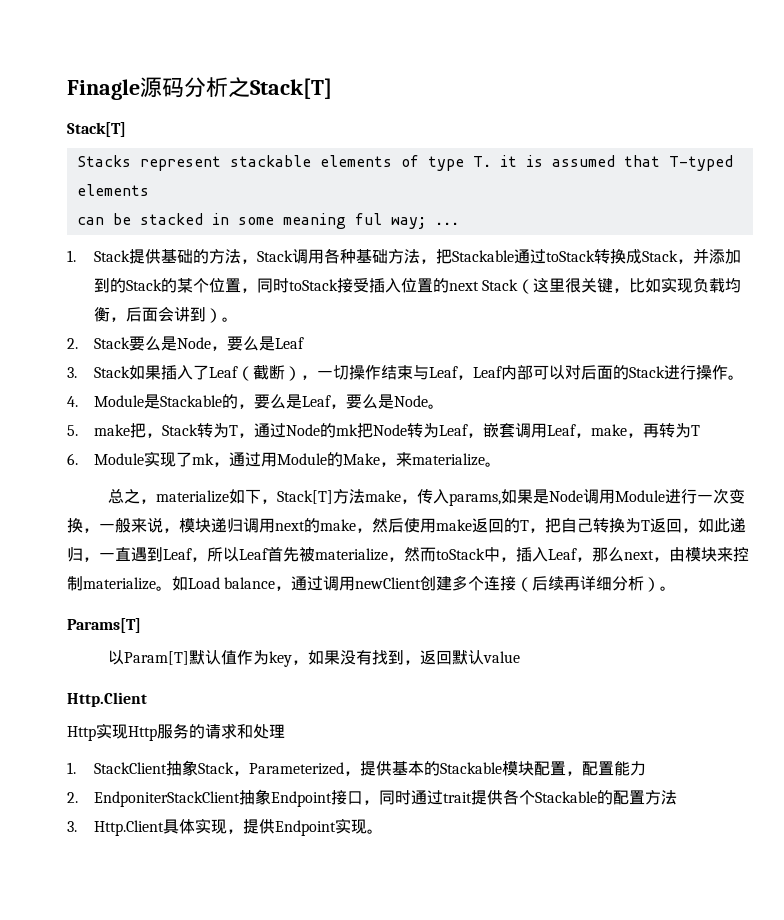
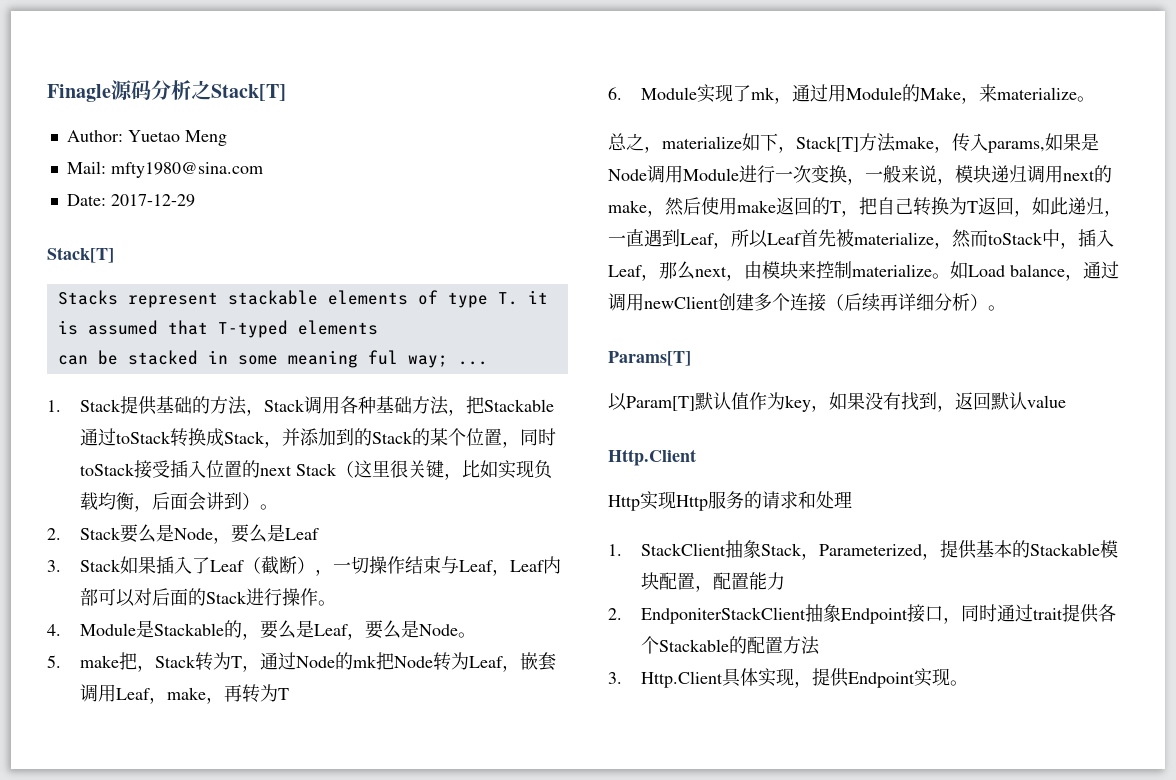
+ Author: Yuetao Meng
+ Mail: mfty1980@sina.com
+ Date: 2017-12-29

